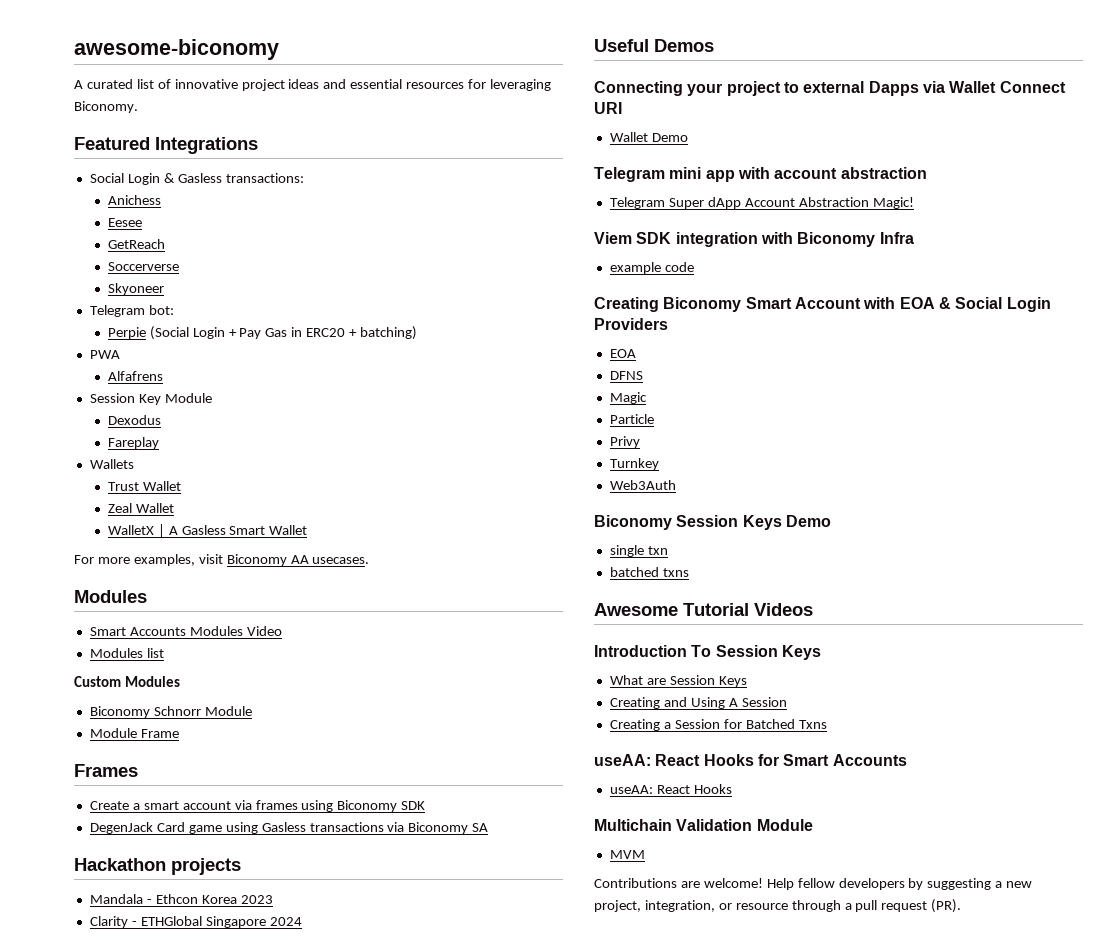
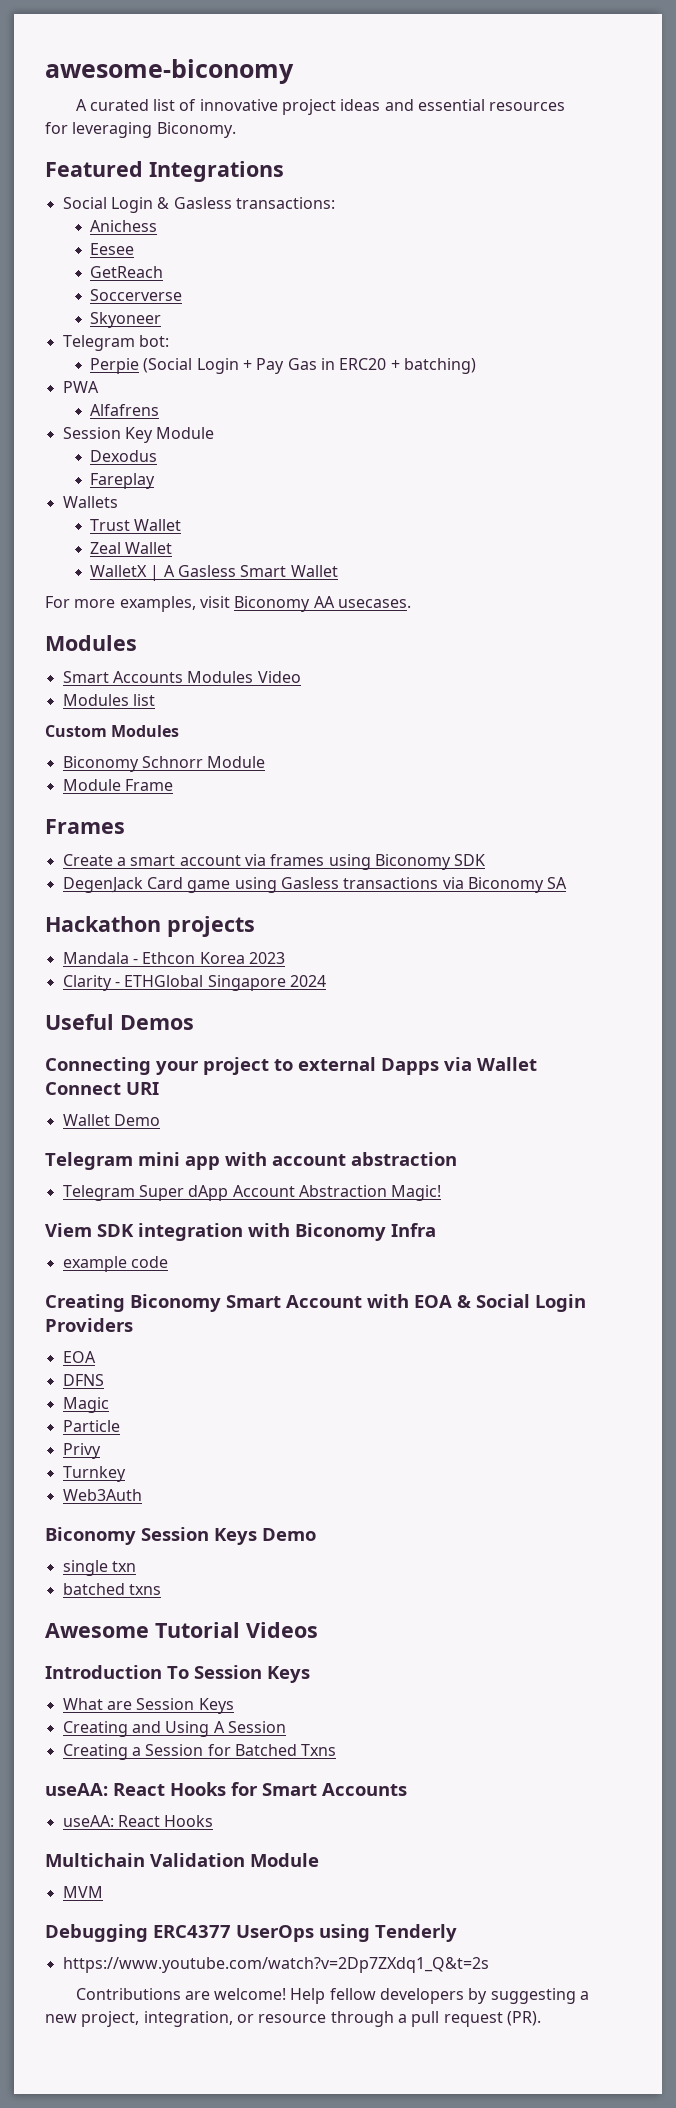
+ Debugging ERC4377 UserOps using Tenderly
+ https://www.youtube.com/watch?v=2Dp7ZXdq1_Q&t=2s

